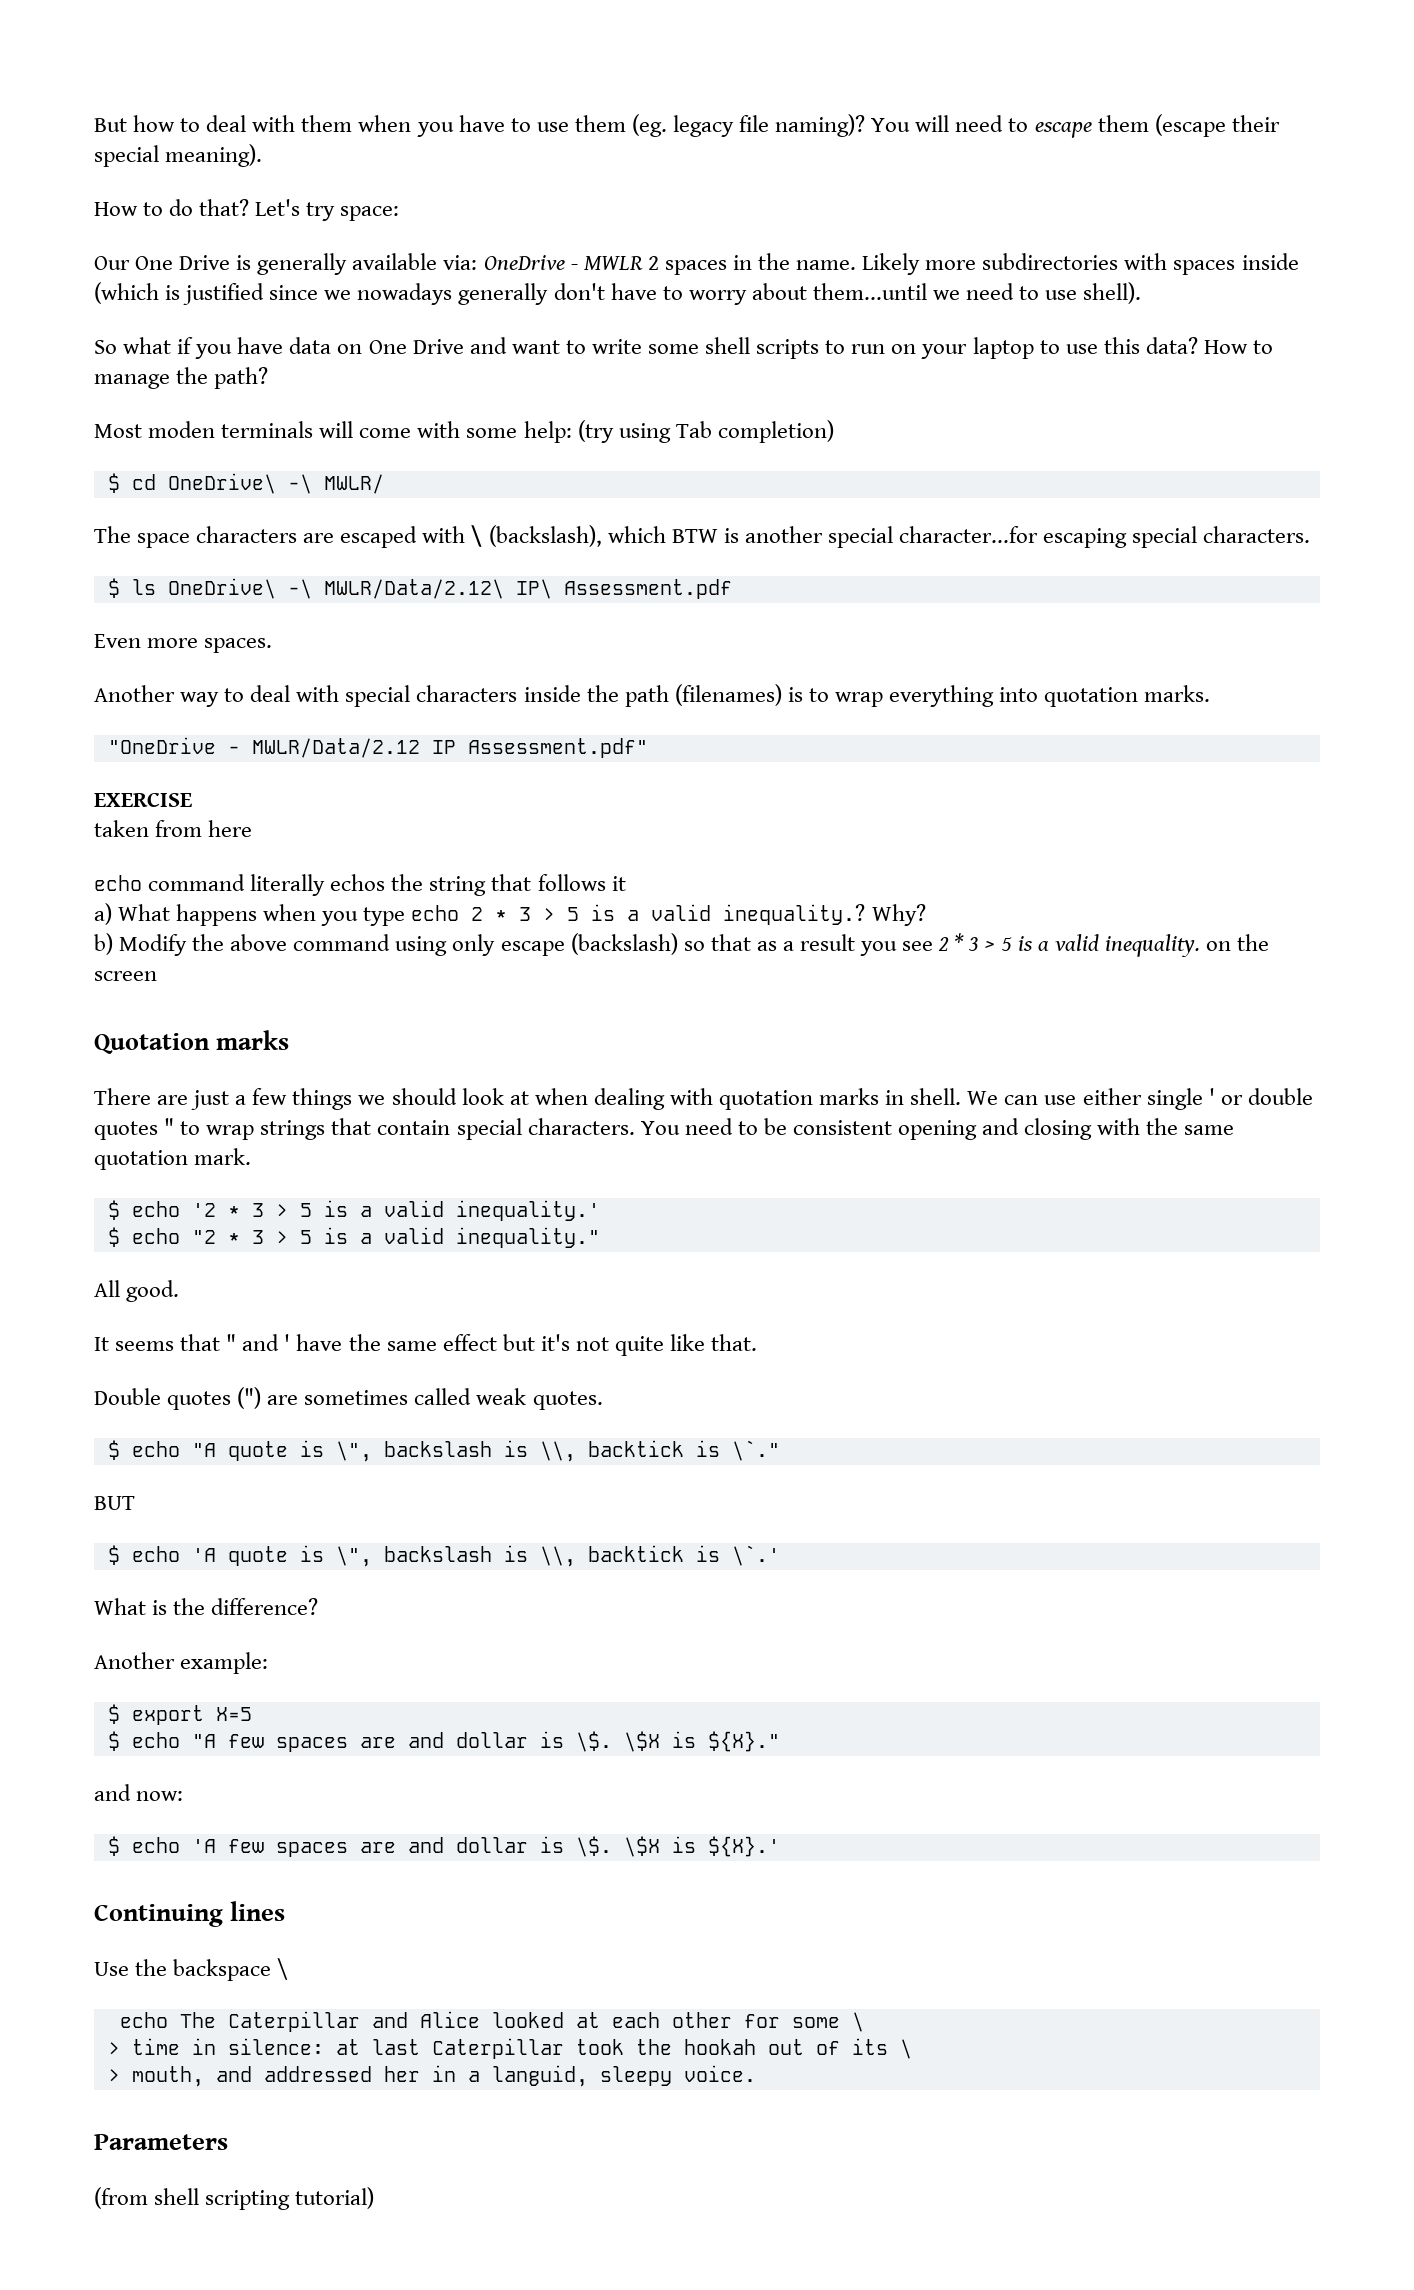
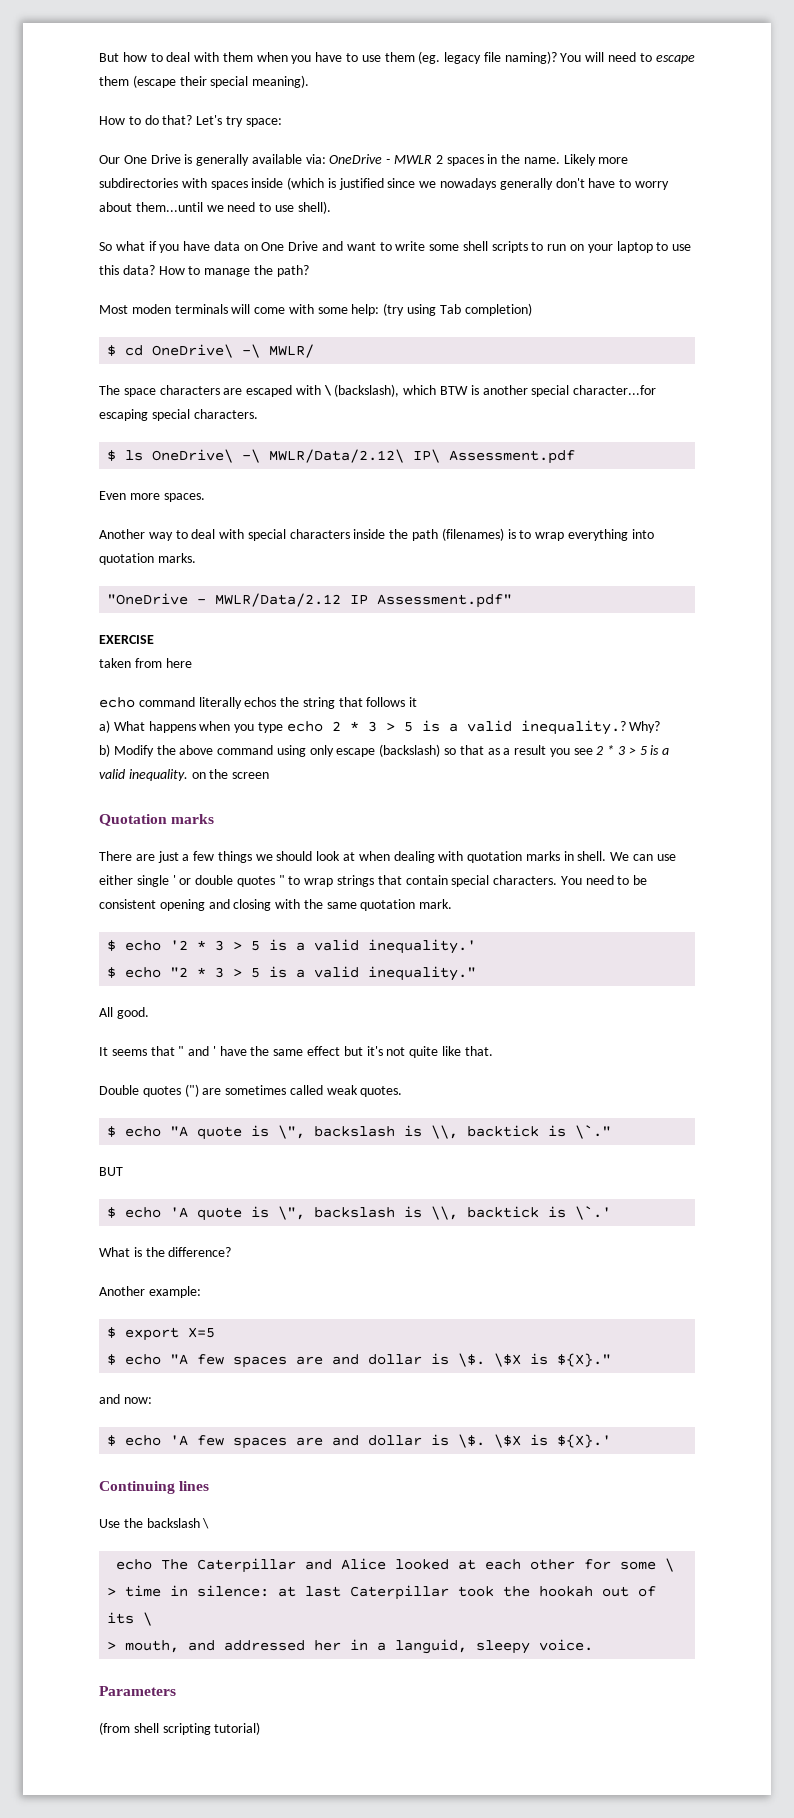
- Use the backspace \
+ Use the backslash \

